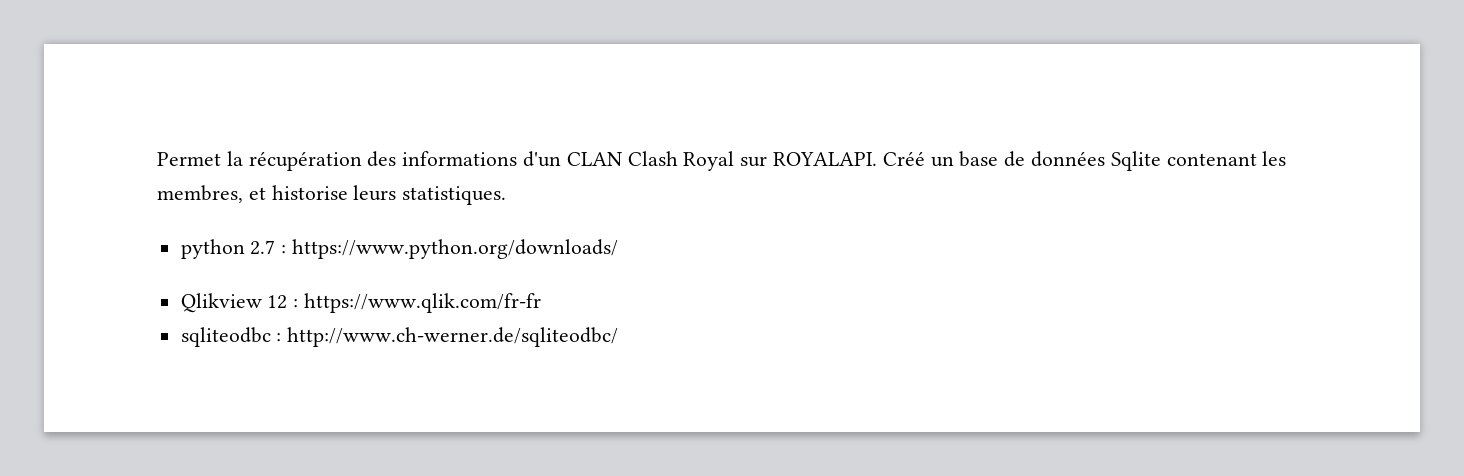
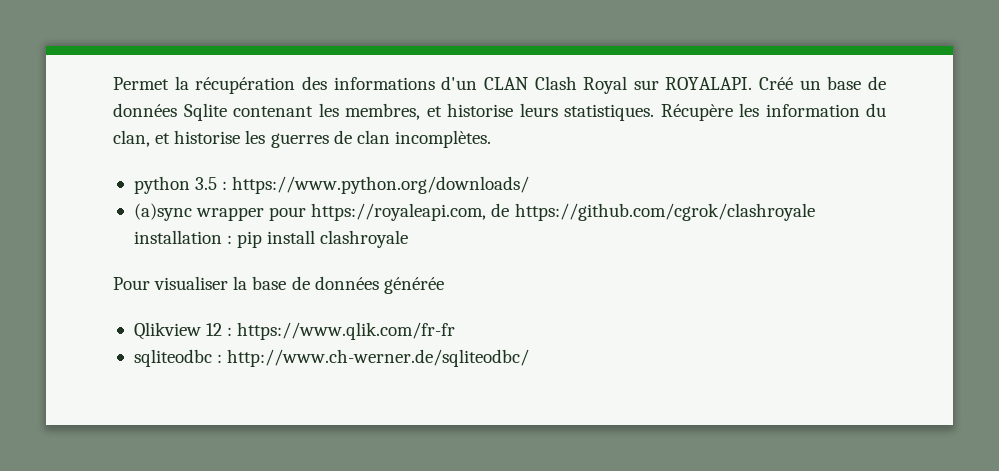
+ Récupère les information du clan, et historise les guerres de clan incomplètes.
- python 2.7 : https://www.python.org/downloads/
+ python 3.5 : https://www.python.org/downloads/
+ (a)sync wrapper pour https://royaleapi.com, de https://github.com/cgrok/clashroyale installation : pip install clashroyale
+ Pour visualiser la base de données générée

